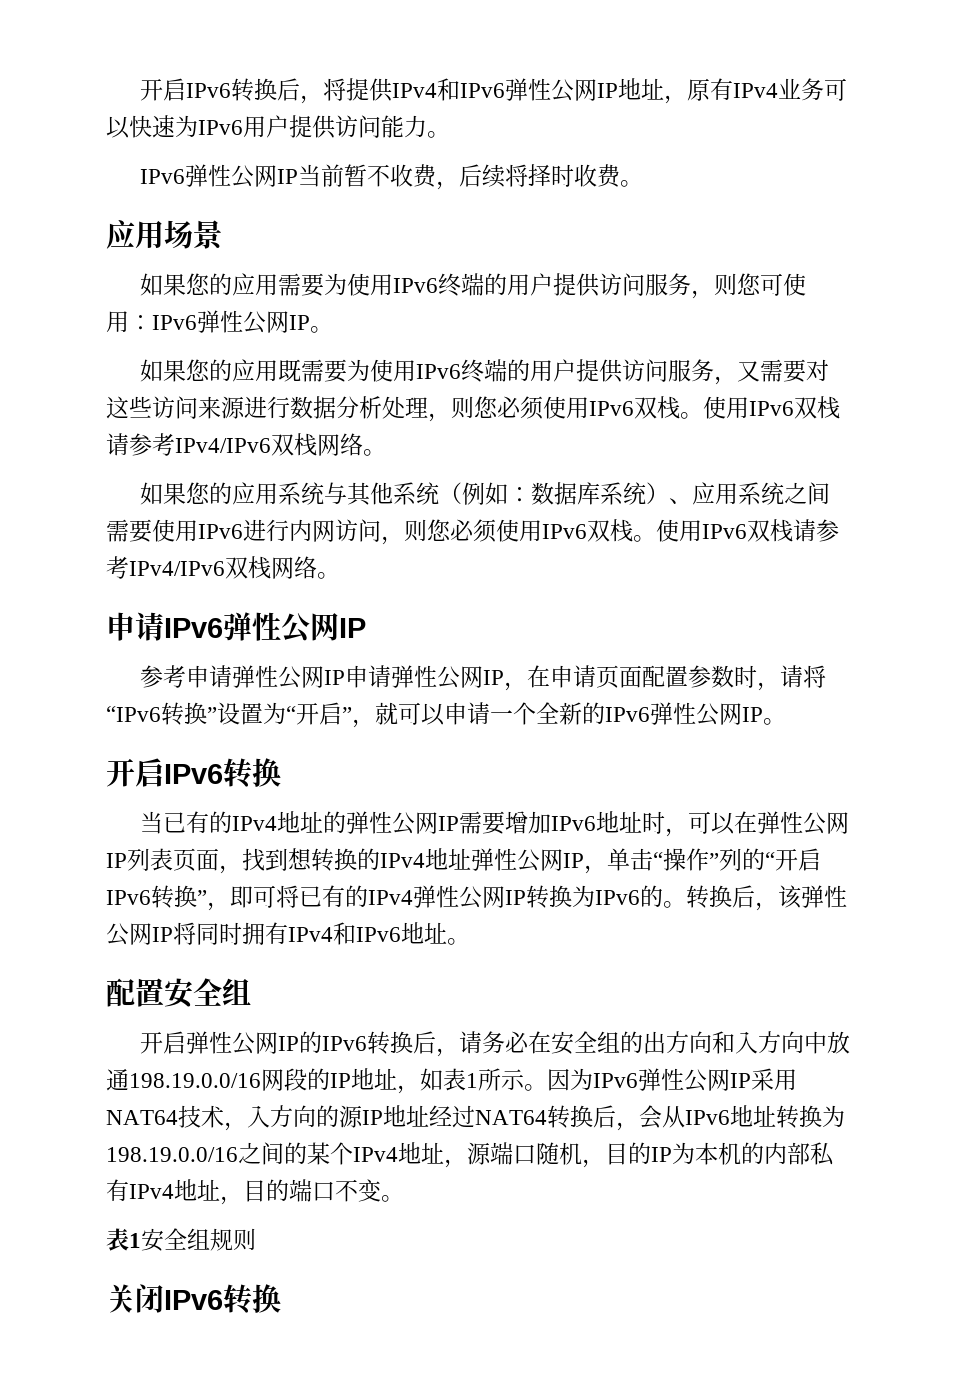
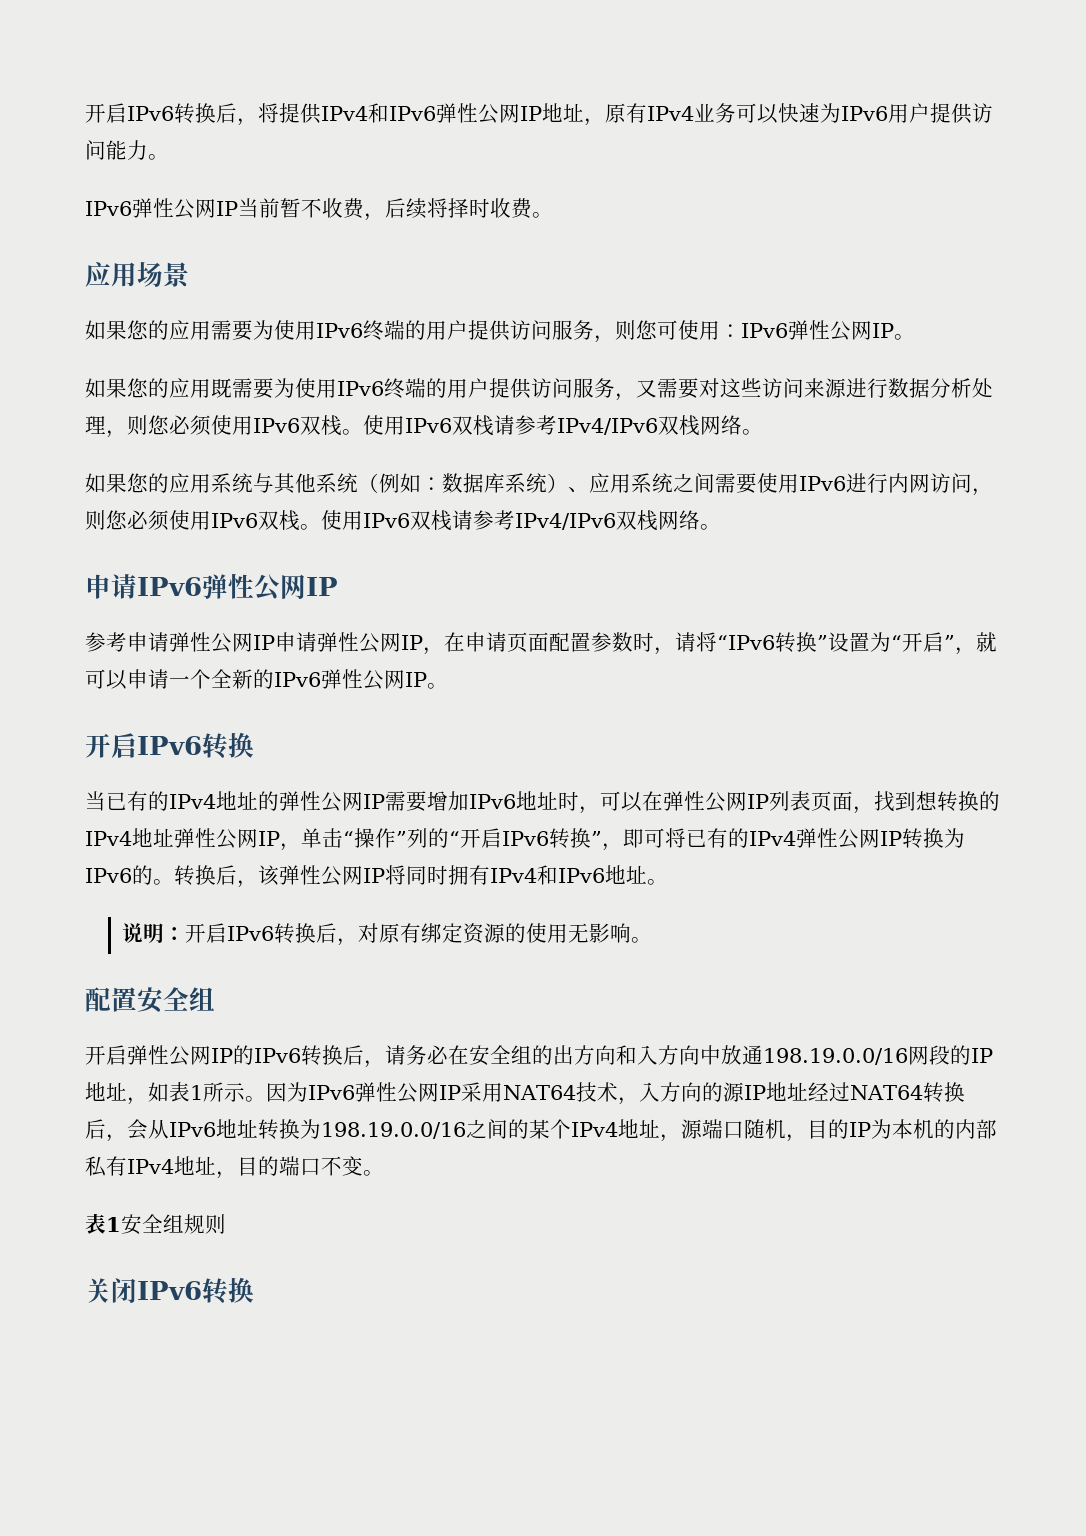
+ 说明：开启IPv6转换后，对原有绑定资源的使用无影响。

